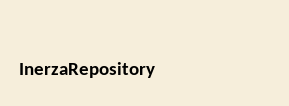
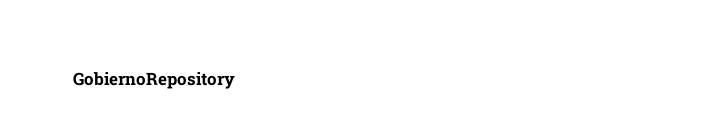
- InerzaRepository
+ GobiernoRepository

